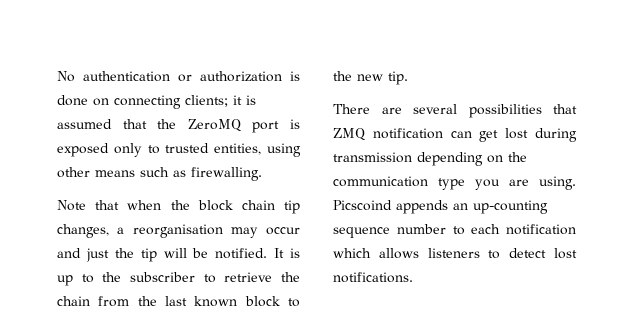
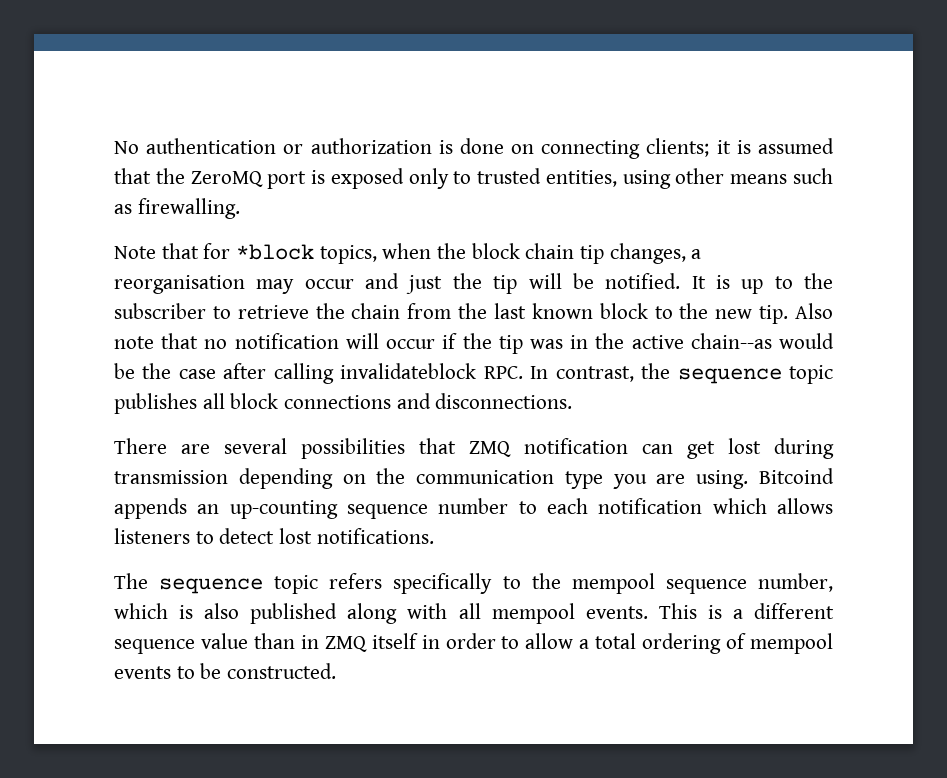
- Note that when the block chain tip changes, a reorganisation may occur and just the tip will be notified.
+ Note that for *block topics, when the block chain tip changes, a reorganisation may occur and just the tip will be notified.
+ Also note that no notification will occur if the tip was in the active chain--as would be the case after calling invalidateblock RPC. In contrast, the sequence topic publishes all block connections and disconnections.
- Picscoind appends an up-counting sequence number to each notification which allows listeners to detect lost notifications.
+ Bitcoind appends an up-counting sequence number to each notification which allows listeners to detect lost notifications.
+ The sequence topic refers specifically to the mempool sequence number, which is also published along with all mempool events. This is a different sequence value than in ZMQ itself in order to allow a total ordering of mempool events to be constructed.

